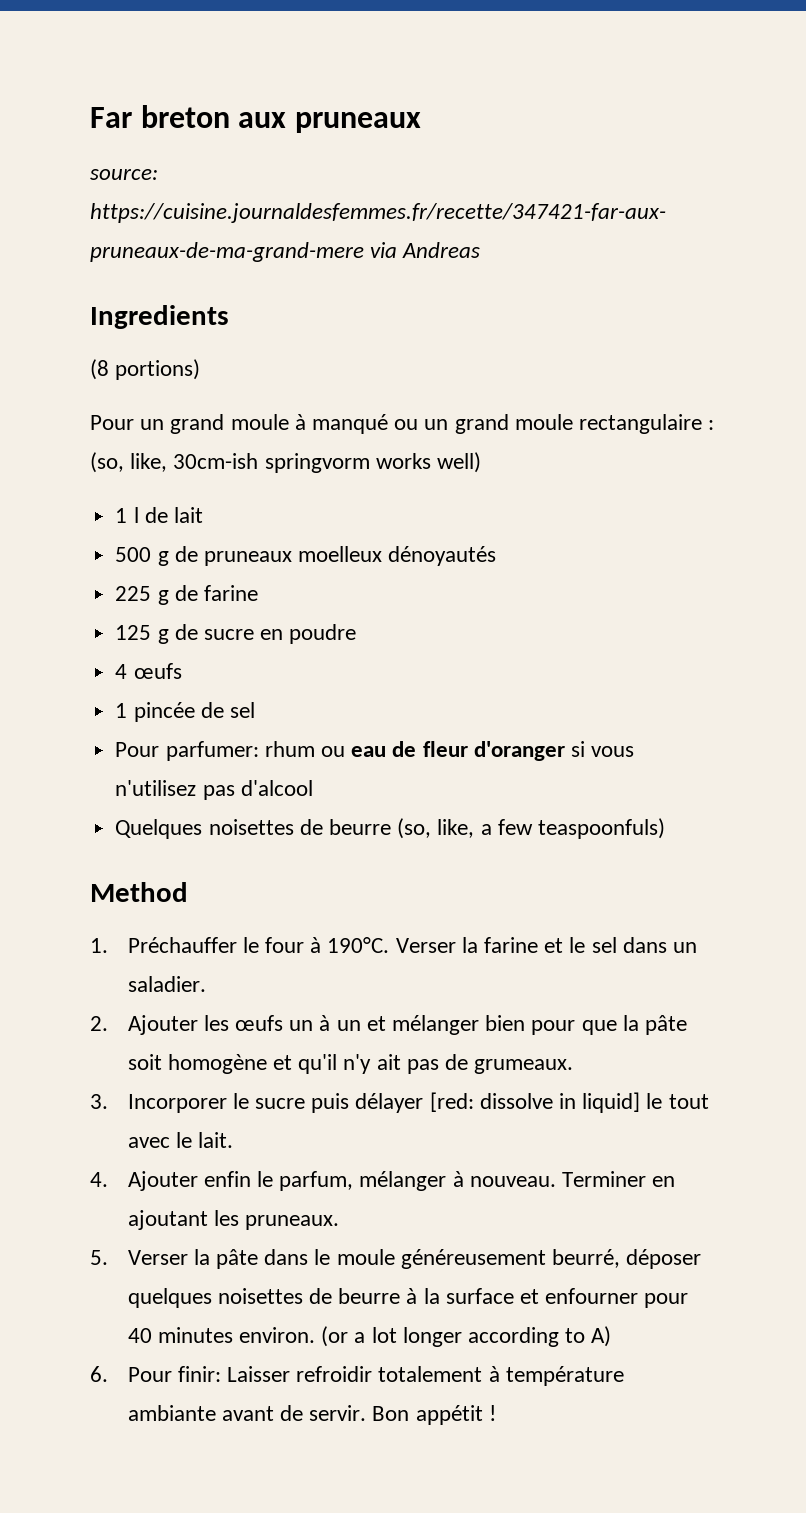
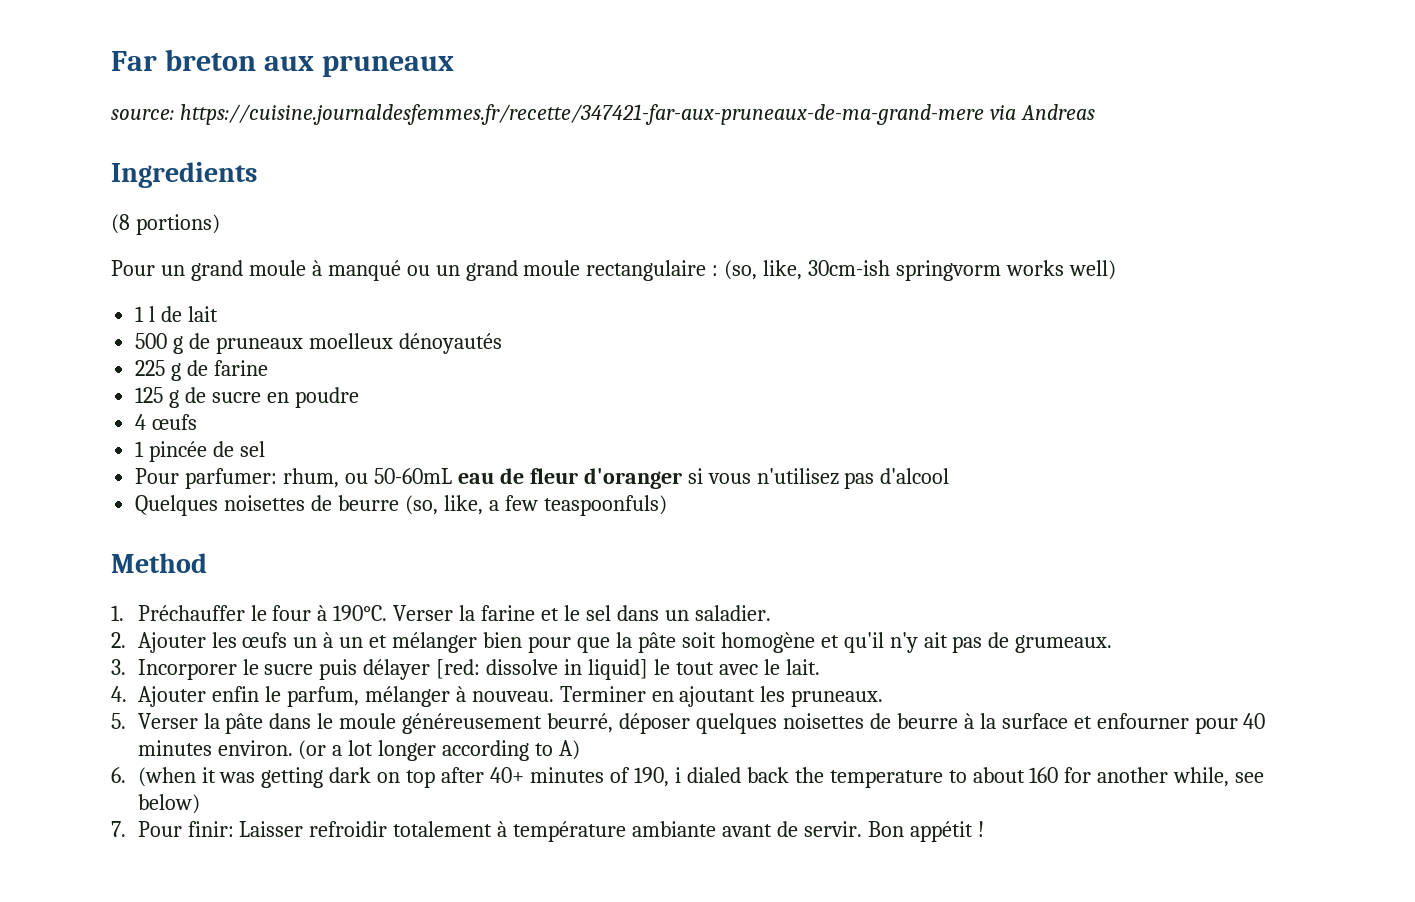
- Pour parfumer: rhum ou eau de fleur d'oranger si vous n'utilisez pas d'alcool
+ Pour parfumer: rhum, ou 50-60mL eau de fleur d'oranger si vous n'utilisez pas d'alcool
- 6. Pour finir: Laisser refroidir totalement à température ambiante avant de servir.
+ 6. (when it was getting dark on top after 40+ minutes of 190, i dialed back the temperature to about 160 for another while, see below)
+ 7. Pour finir: Laisser refroidir totalement à température ambiante avant de servir.

